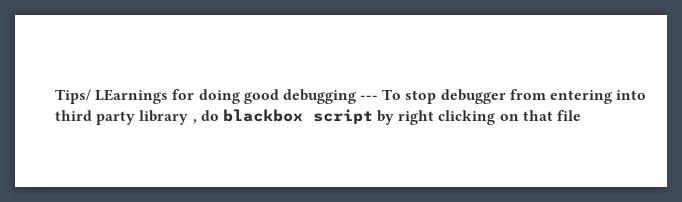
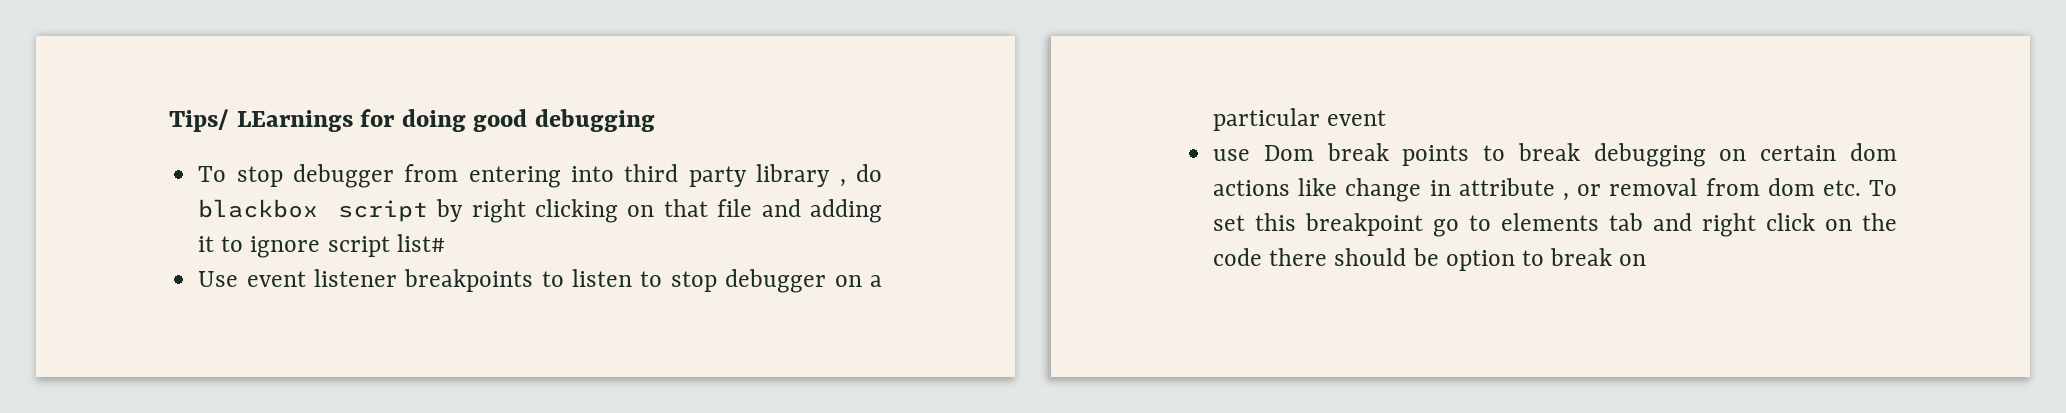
- Tips/ LEarnings for doing good debugging --- To stop debugger from entering into third party library , do blackbox script by right clicking on that file
+ Tips/ LEarnings for doing good debugging
+ To stop debugger from entering into third party library , do blackbox script by right clicking on that file and adding it to ignore script list#
+ Use event listener breakpoints to listen to stop debugger on a particular event
+ use Dom break points to break debugging on certain dom actions like change in attribute , or removal from dom etc. To set this breakpoint go to elements tab and right click on the code there should be option to break on

